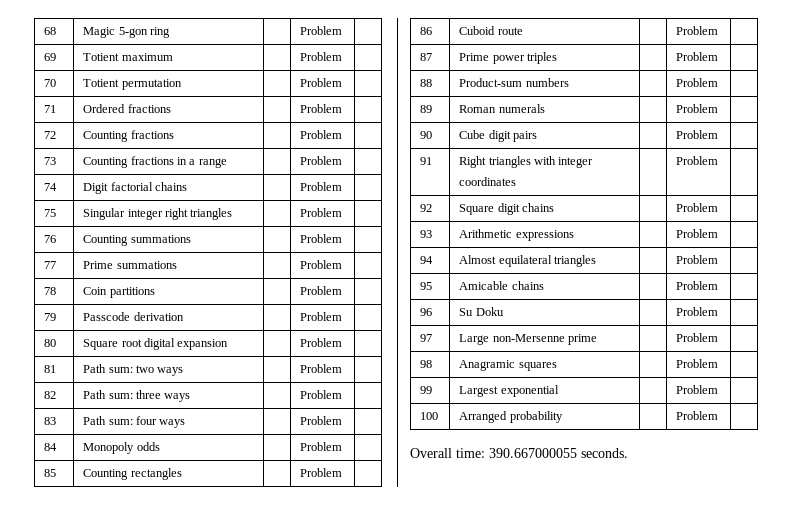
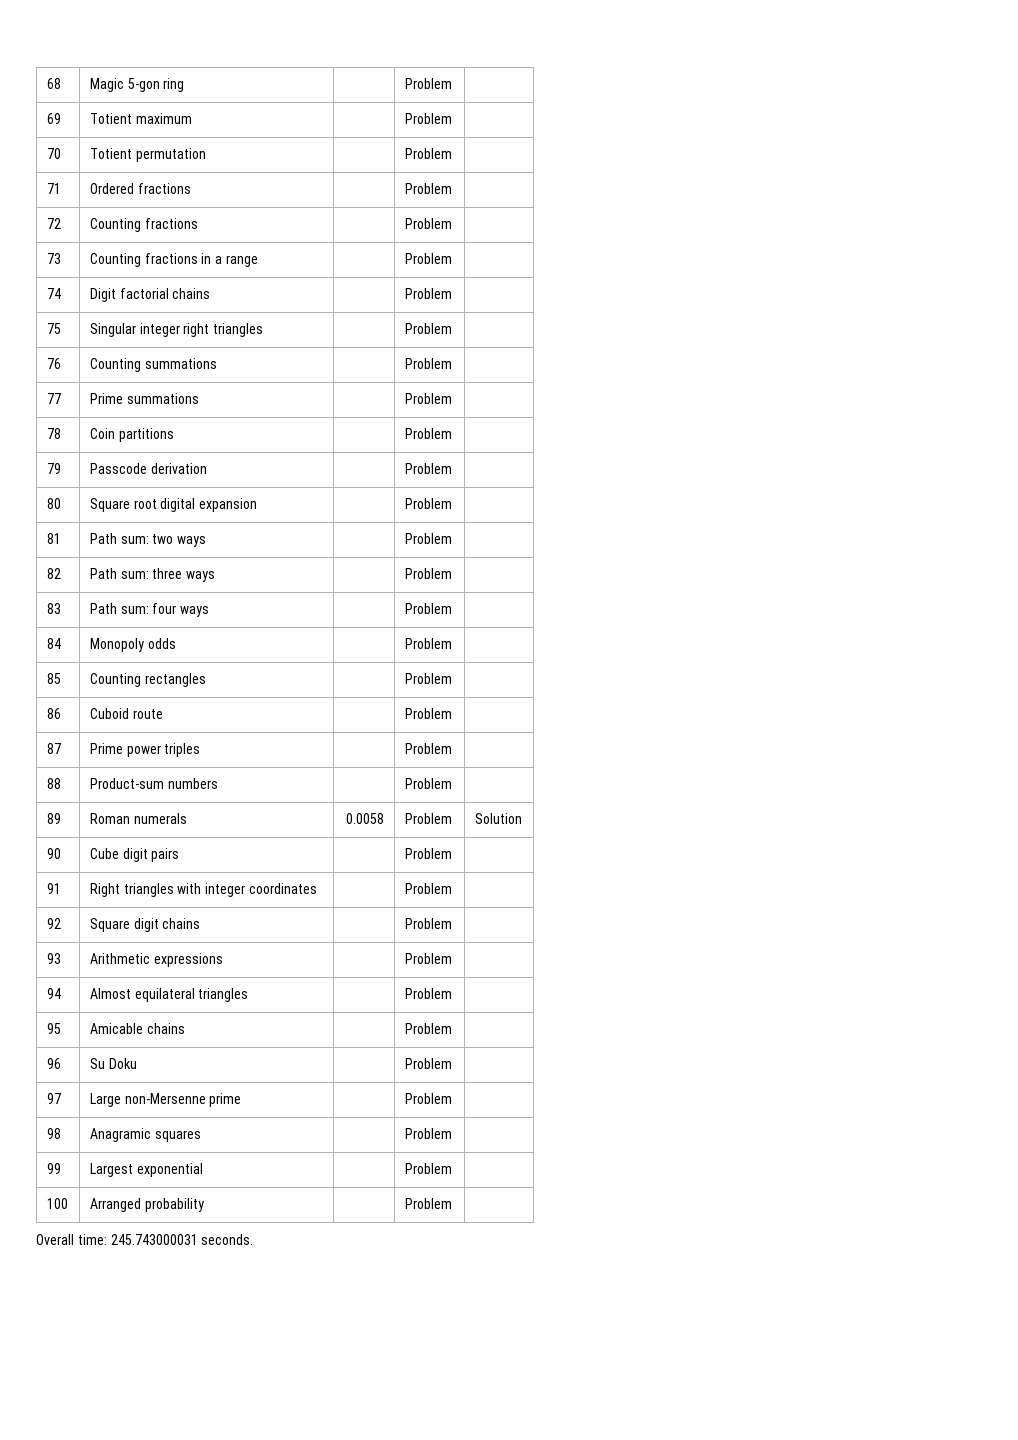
- 89 | Roman numerals | | Problem |
+ 89 | Roman numerals | 0.0058 | Problem | Solution
- Overall time: 390.667000055 seconds.
+ Overall time: 245.743000031 seconds.

